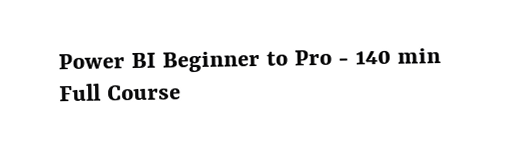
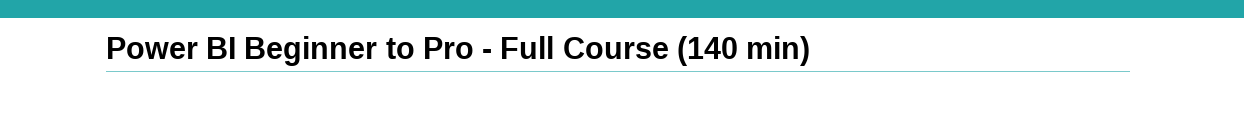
- Power BI Beginner to Pro - 140 min Full Course
+ Power BI Beginner to Pro - Full Course (140 min)

